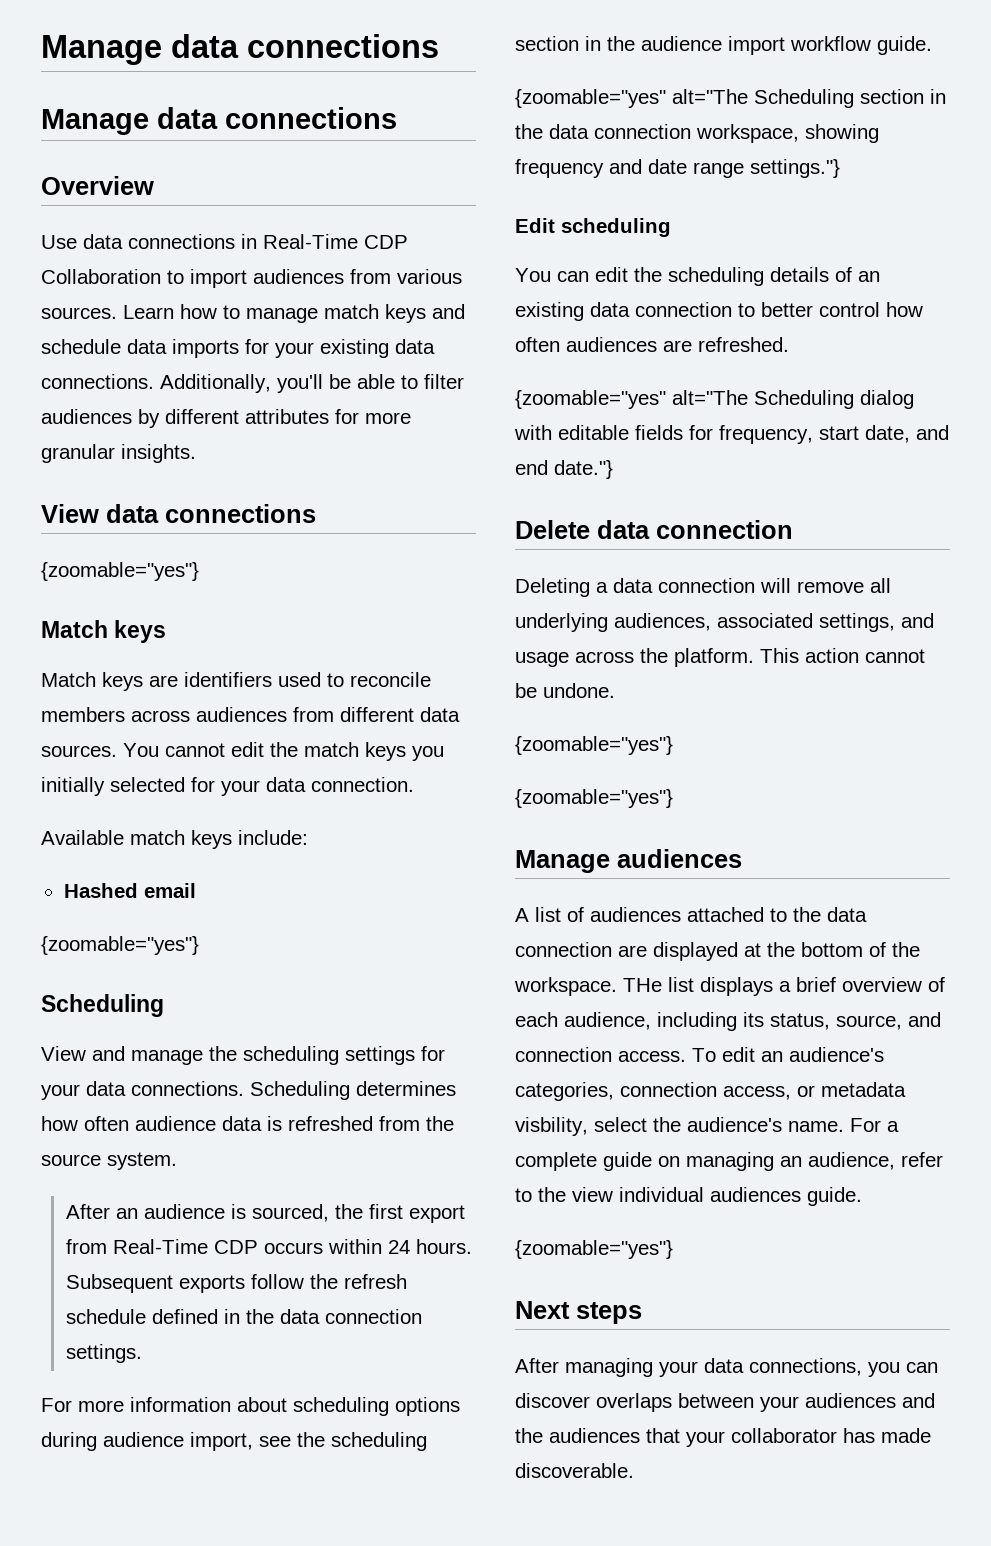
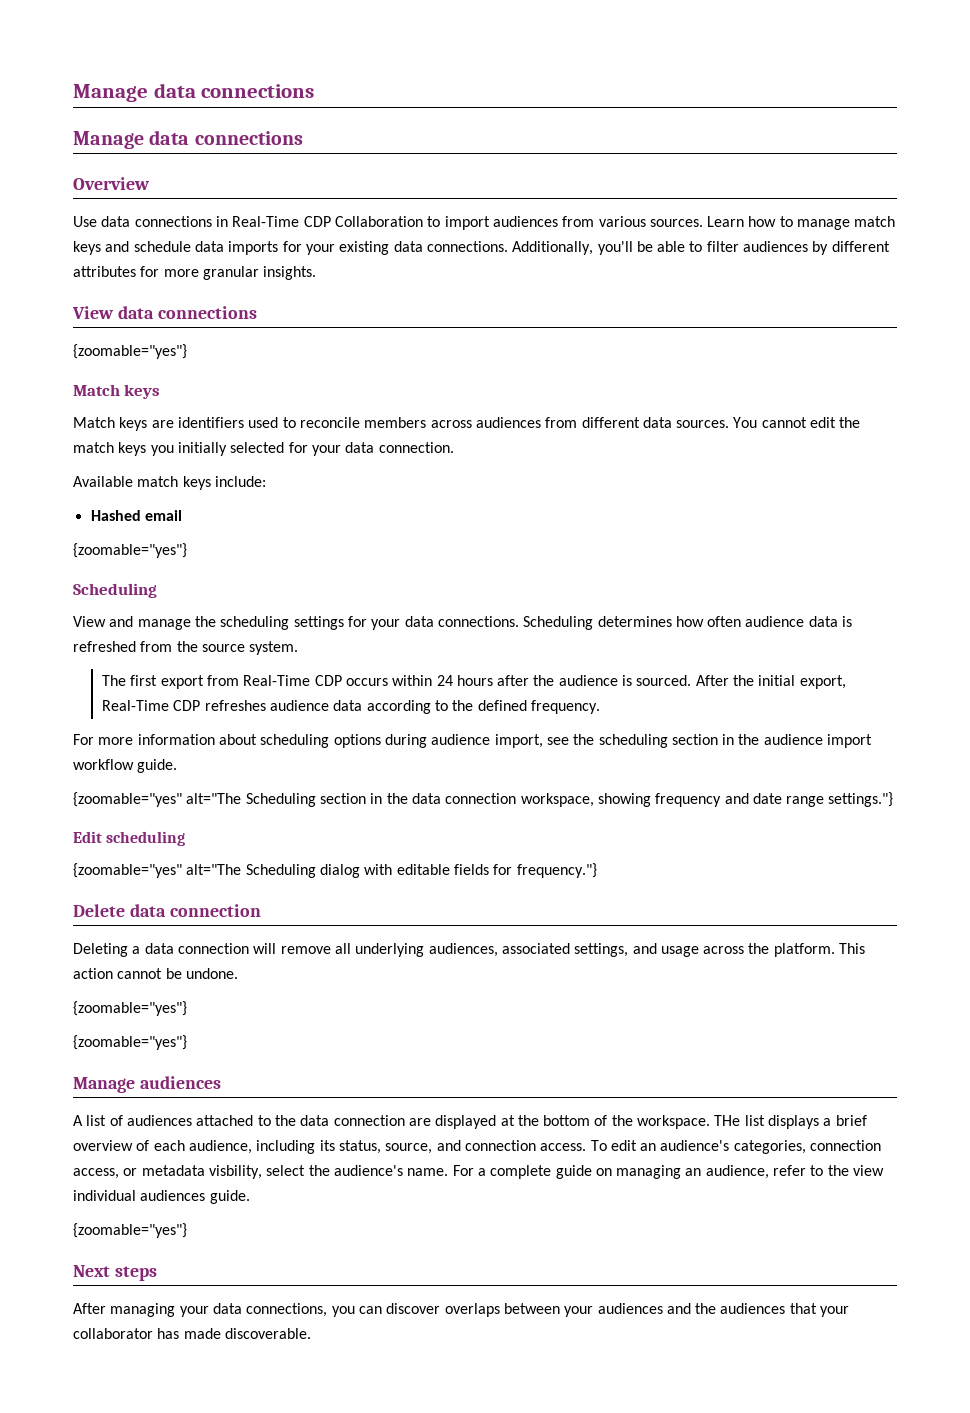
- After an audience is sourced, the first export from Real-Time CDP occurs within 24 hours. Subsequent exports follow the refresh schedule defined in the data connection settings.
+ The first export from Real-Time CDP occurs within 24 hours after the audience is sourced. After the initial export, Real-Time CDP refreshes audience data according to the defined frequency.
- You can edit the scheduling details of an existing data connection to better control how often audiences are refreshed.
- {zoomable="yes" alt="The Scheduling dialog with editable fields for frequency, start date, and end date."}
+ {zoomable="yes" alt="The Scheduling dialog with editable fields for frequency."}

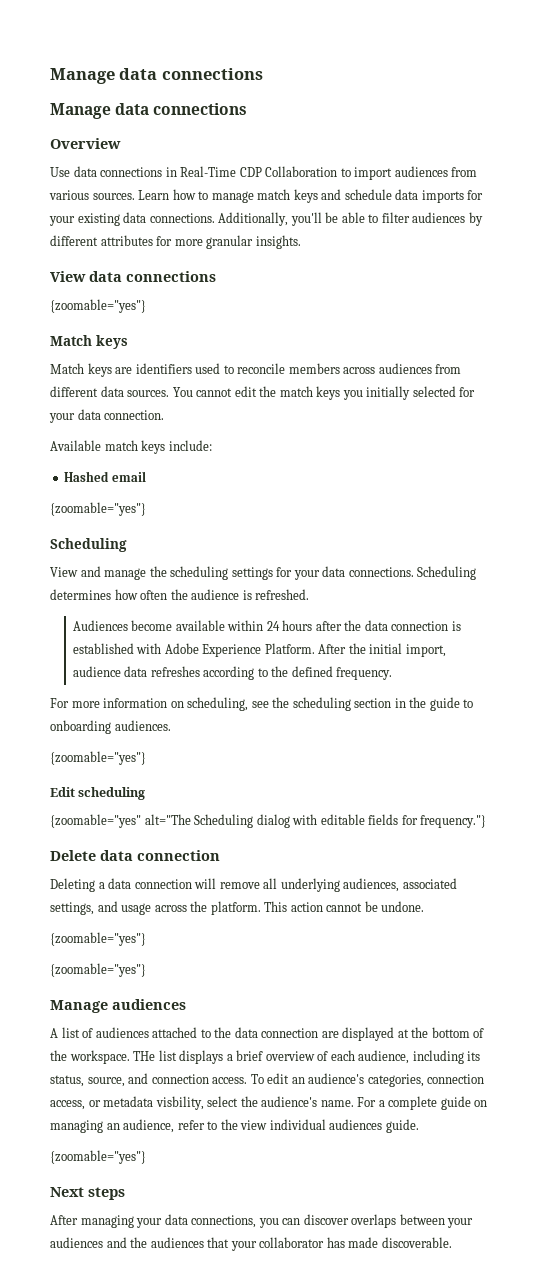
- Scheduling determines how often audience data is refreshed from the source system.
- The first export from Real-Time CDP occurs within 24 hours after the audience is sourced. After the initial export, Real-Time CDP refreshes audience data according to the defined frequency.
+ Scheduling determines how often the audience is refreshed.
+ Audiences become available within 24 hours after the data connection is established with Adobe Experience Platform. After the initial import, audience data refreshes according to the defined frequency.
- For more information about scheduling options during audience import, see the scheduling section in the audience import workflow guide.
- {zoomable="yes" alt="The Scheduling section in the data connection workspace, showing frequency and date range settings."}
+ For more information on scheduling, see the scheduling section in the guide to onboarding audiences.
+ {zoomable="yes"}

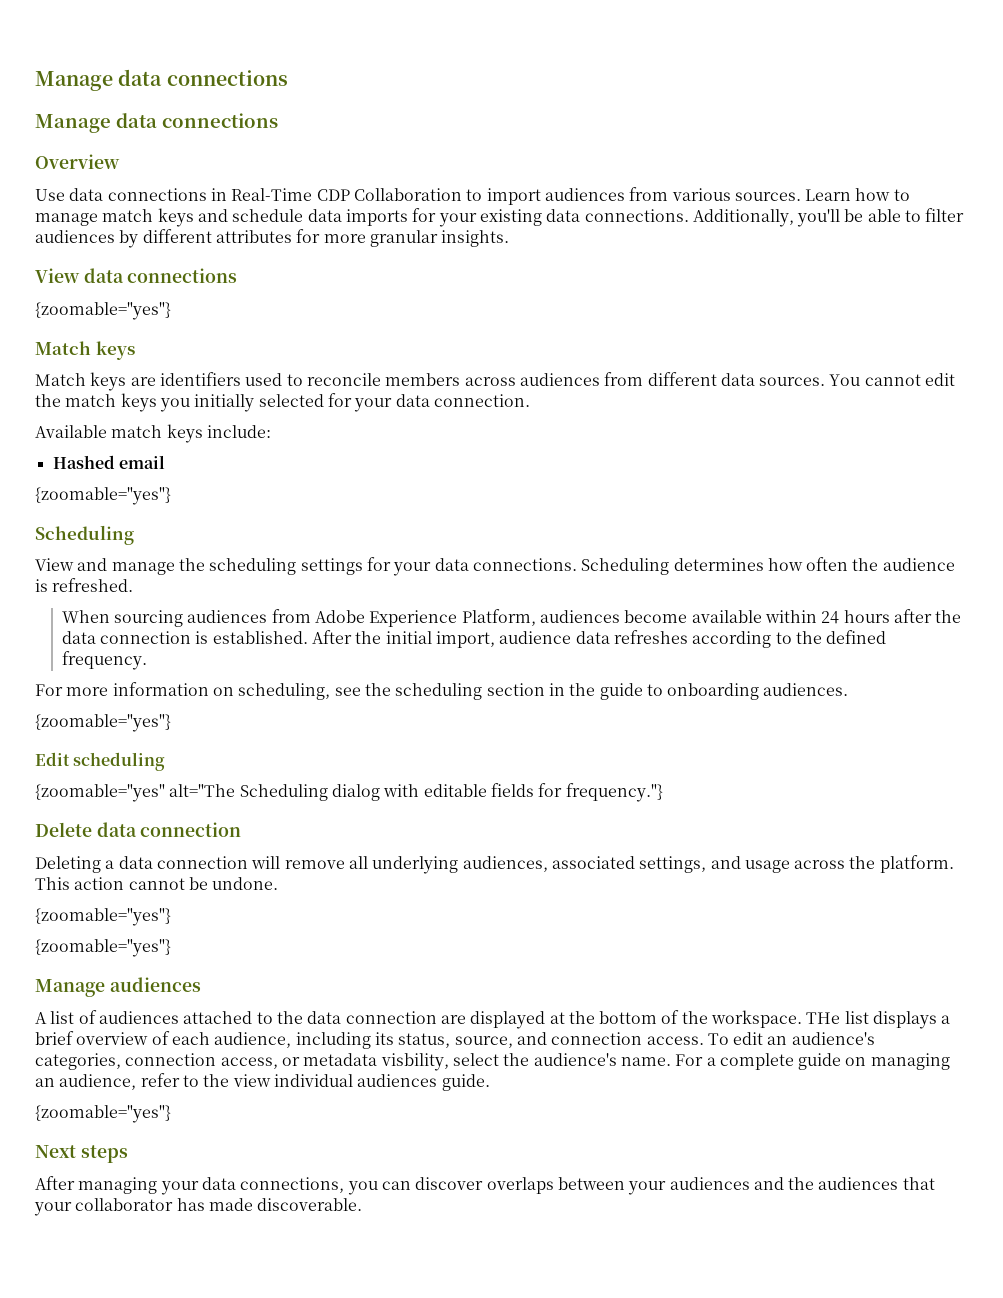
- Audiences become available within 24 hours after the data connection is established with Adobe Experience Platform.
+ When sourcing audiences from Adobe Experience Platform, audiences become available within 24 hours after the data connection is established.

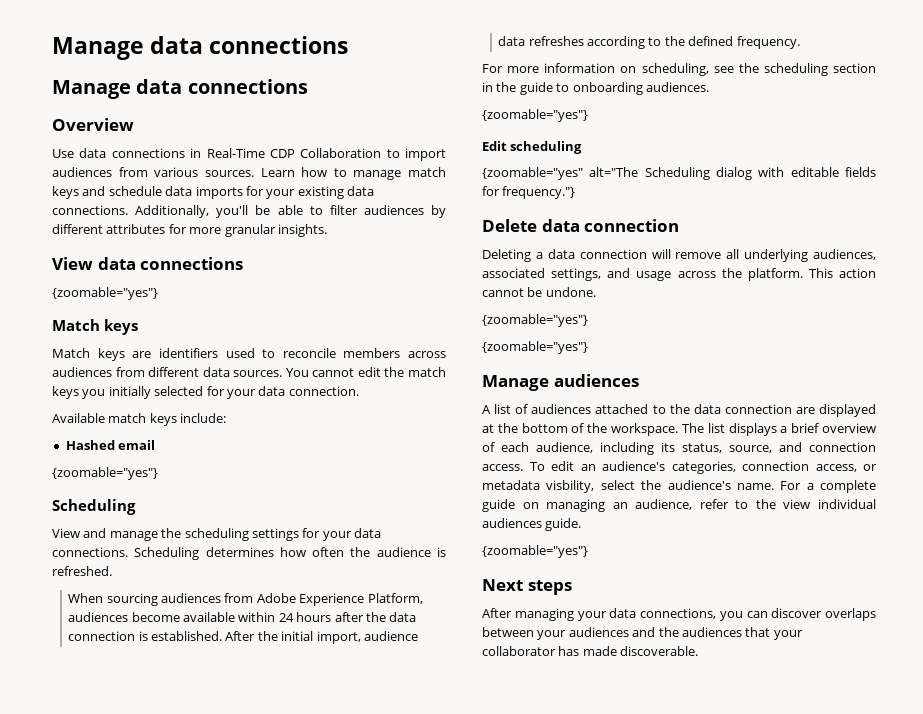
- THe list displays a brief overview of each audience, including its status, source, and connection access.
+ The list displays a brief overview of each audience, including its status, source, and connection access.

